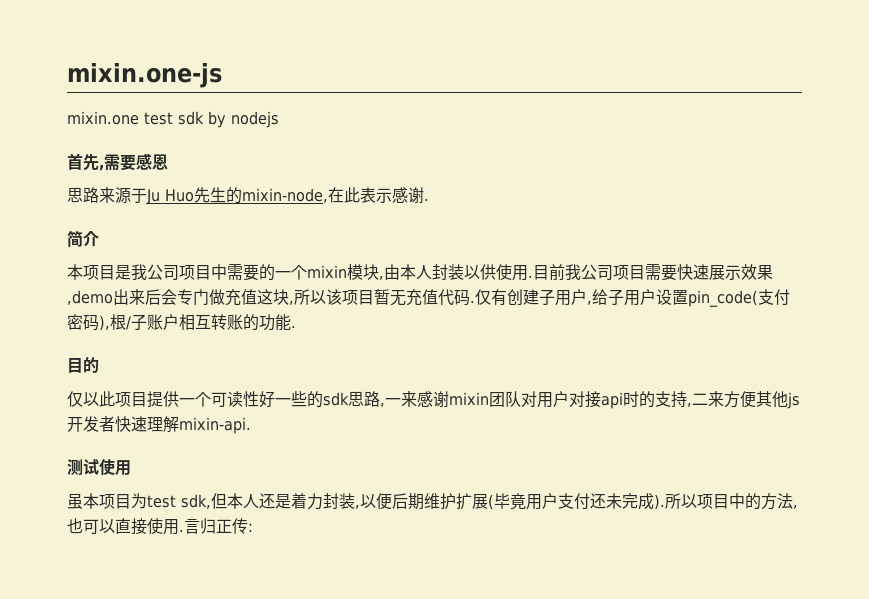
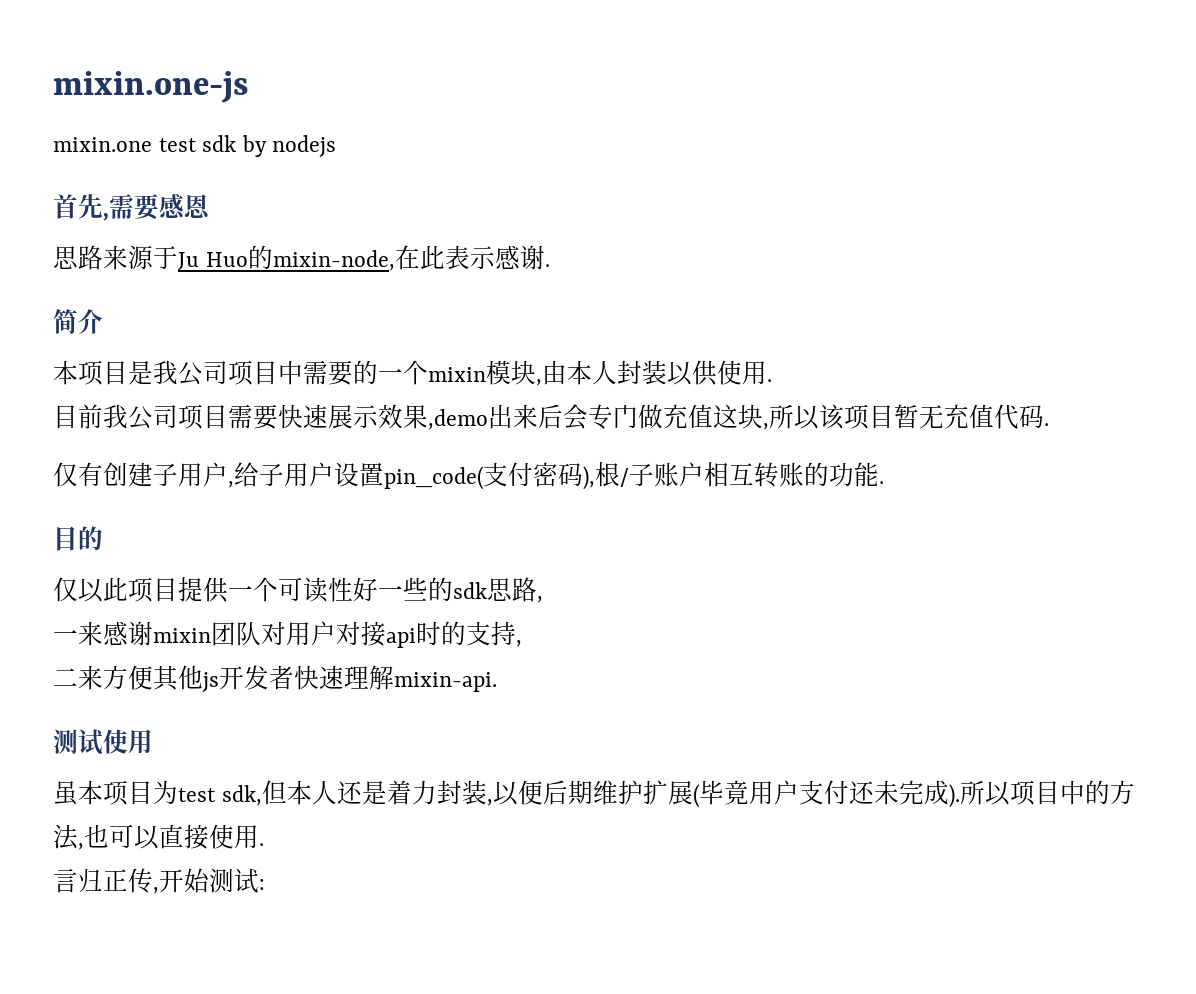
- 思路来源于Ju Huo先生的mixin-node,在此表示感谢.
+ 思路来源于Ju Huo的mixin-node,在此表示感谢.
- 本项目是我公司项目中需要的一个mixin模块,由本人封装以供使用.目前我公司项目需要快速展示效果,demo出来后会专门做充值这块,所以该项目暂无充值代码.仅有创建子用户,给子用户设置pin_code(支付密码),根/子账户相互转账的功能.
+ 本项目是我公司项目中需要的一个mixin模块,由本人封装以供使用.
+ 目前我公司项目需要快速展示效果,demo出来后会专门做充值这块,所以该项目暂无充值代码.
+ 仅有创建子用户,给子用户设置pin_code(支付密码),根/子账户相互转账的功能.
- 仅以此项目提供一个可读性好一些的sdk思路,一来感谢mixin团队对用户对接api时的支持,二来方便其他js开发者快速理解mixin-api.
+ 仅以此项目提供一个可读性好一些的sdk思路,
+ 一来感谢mixin团队对用户对接api时的支持,
+ 二来方便其他js开发者快速理解mixin-api.
- 所以项目中的方法,也可以直接使用.言归正传:
+ 所以项目中的方法,也可以直接使用.
+ 言归正传,开始测试:

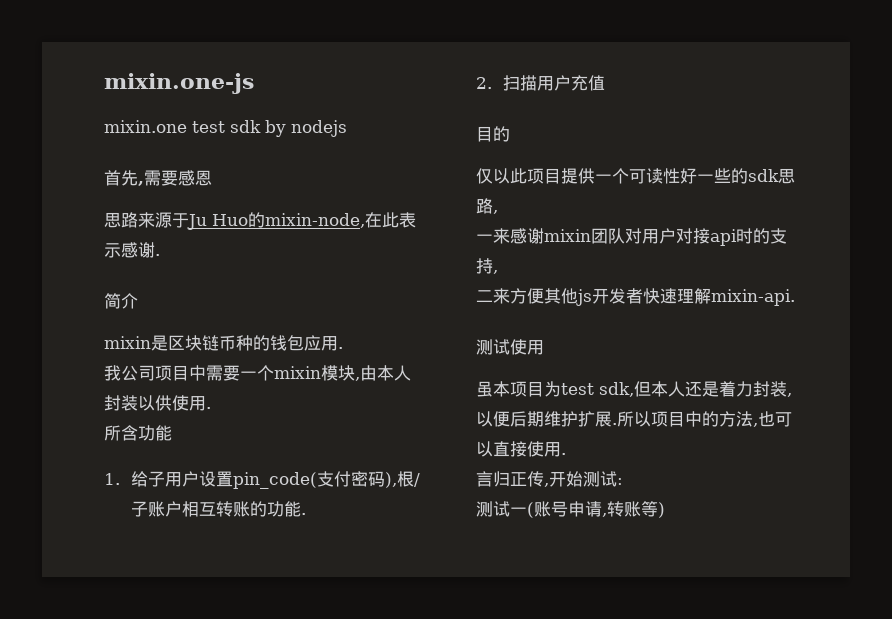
- 本项目是我公司项目中需要的一个mixin模块,由本人封装以供使用.
+ mixin是区块链币种的钱包应用.
+ 我公司项目中需要一个mixin模块,由本人封装以供使用.
- 目前我公司项目需要快速展示效果,demo出来后会专门做充值这块,所以该项目暂无充值代码.
- 仅有创建子用户,给子用户设置pin_code(支付密码),根/子账户相互转账的功能.
+ 所含功能
+ 1.给子用户设置pin_code(支付密码),根/子账户相互转账的功能.
+ 2.扫描用户充值
- 虽本项目为test sdk,但本人还是着力封装,以便后期维护扩展(毕竟用户支付还未完成).
+ 虽本项目为test sdk,但本人还是着力封装,以便后期维护扩展.
+ 测试一(账号申请,转账等)

